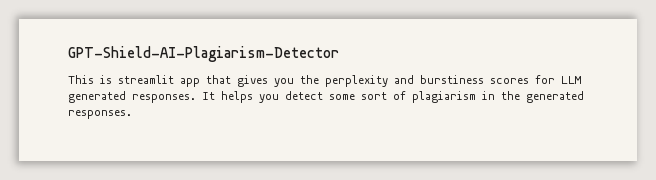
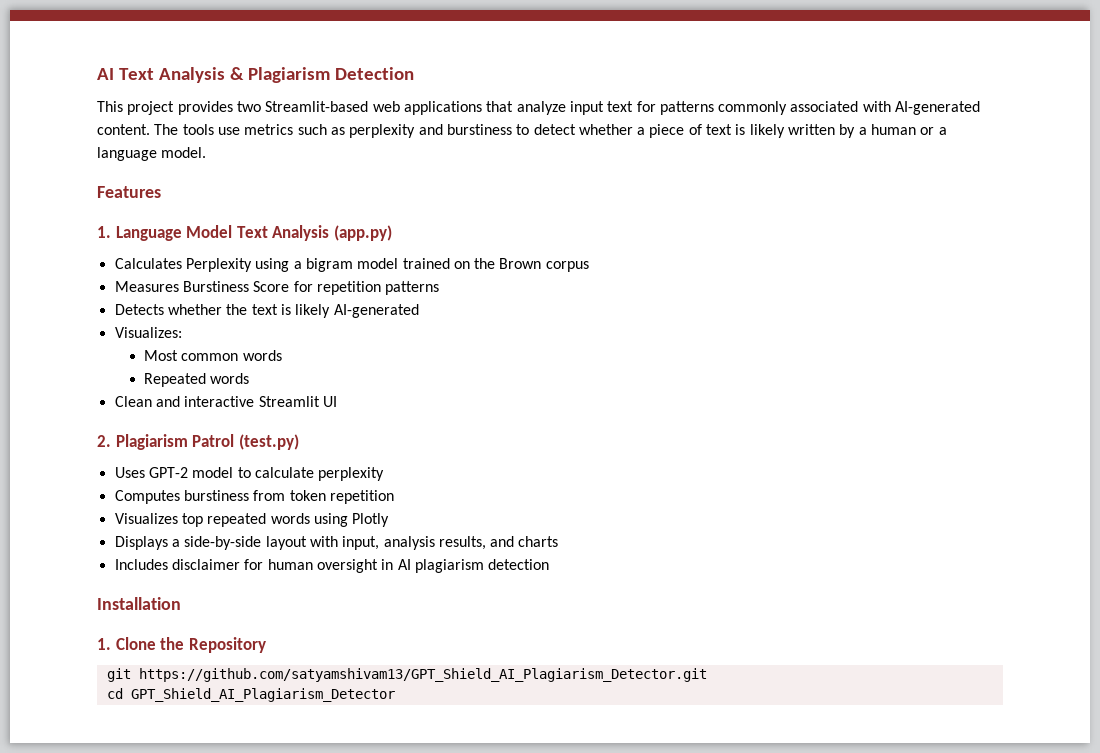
- GPT-Shield-AI-Plagiarism-Detector
- This is streamlit app that gives you the perplexity and burstiness scores for LLM generated responses. It helps you detect some sort of plagiarism in the generated responses.
+ AI Text Analysis & Plagiarism Detection
+ This project provides two Streamlit-based web applications that analyze input text for patterns commonly associated with AI-generated content. The tools use metrics such as perplexity and burstiness to detect whether a piece of text is likely written by a human or a language model.
+ Features
+ 1. Language Model Text Analysis (app.py)
+ Calculates Perplexity using a bigram model trained on the Brown corpus
+ Measures Burstiness Score for repetition patterns
+ Detects whether the text is likely AI-generated
+ Visualizes:
+ Most common words
+ Repeated words
+ Clean and interactive Streamlit UI
+ 2. Plagiarism Patrol (test.py)
+ Uses GPT-2 model to calculate perplexity
+ Computes burstiness from token repetition
+ Visualizes top repeated words using Plotly
+ Displays a side-by-side layout with input, analysis results, and charts
+ Includes disclaimer for human oversight in AI plagiarism detection
+ Installation
+ 1. Clone the Repository
+ git https://github.com/satyamshivam13/GPT_Shield_AI_Plagiarism_Detector.git
+ cd GPT_Shield_AI_Plagiarism_Detector

